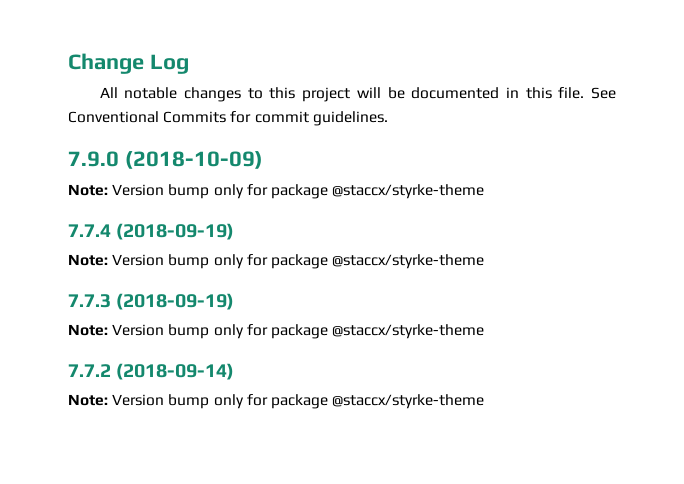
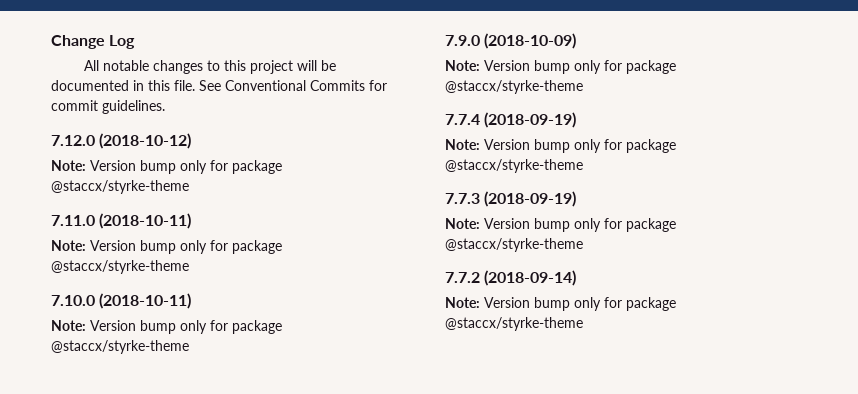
+ 7.12.0 (2018-10-12)
+ Note: Version bump only for package @staccx/styrke-theme
+ 7.11.0 (2018-10-11)
+ Note: Version bump only for package @staccx/styrke-theme
+ 7.10.0 (2018-10-11)
+ Note: Version bump only for package @staccx/styrke-theme

